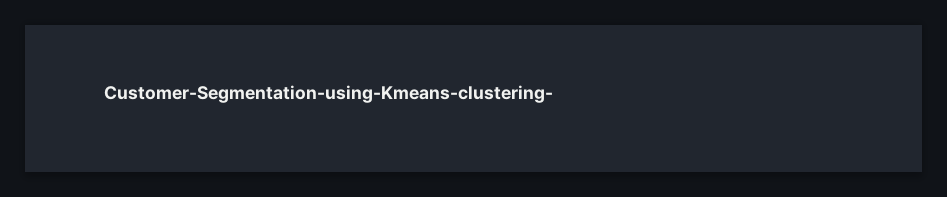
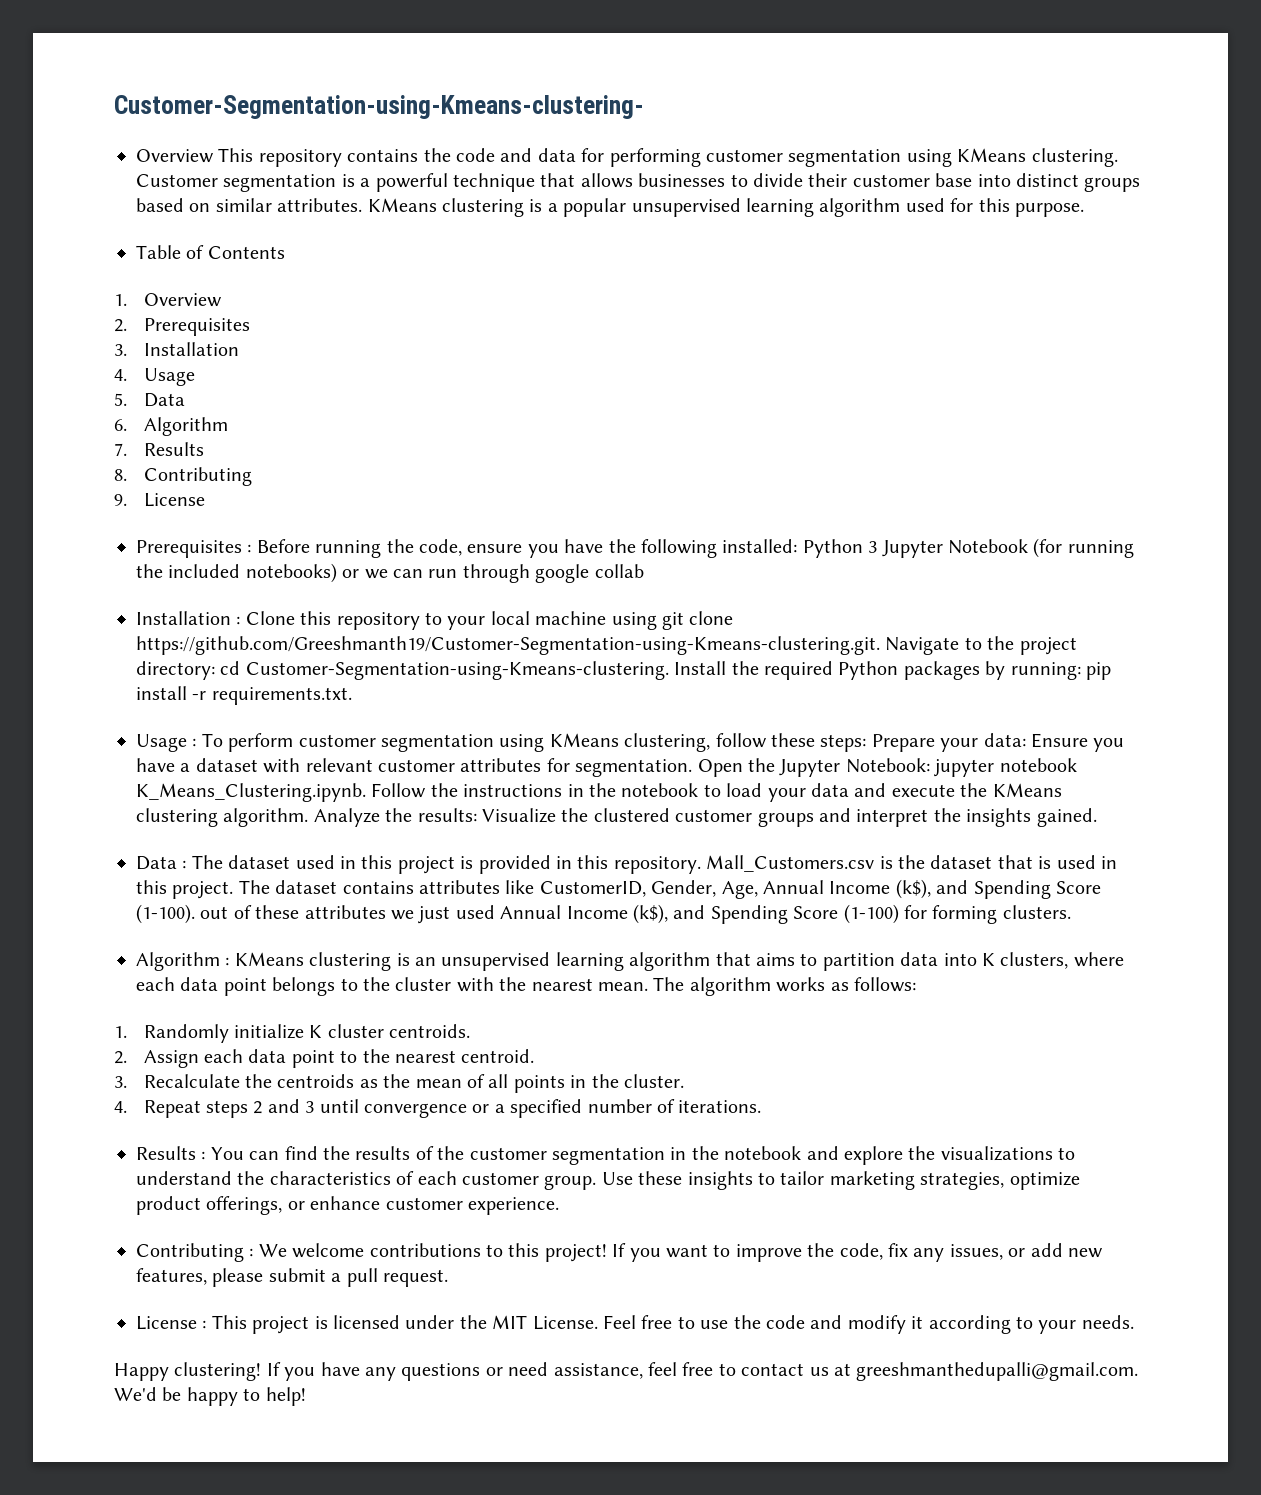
+ Overview This repository contains the code and data for performing customer segmentation using KMeans clustering. Customer segmentation is a powerful technique that allows businesses to divide their customer base into distinct groups based on similar attributes. KMeans clustering is a popular unsupervised learning algorithm used for this purpose.
+ Table of Contents
+ 1. Overview
+ 2. Prerequisites
+ 3. Installation
+ 4. Usage
+ 5. Data
+ 6. Algorithm
+ 7. Results
+ 8. Contributing
+ 9. License
+ Prerequisites : Before running the code, ensure you have the following installed: Python 3 Jupyter Notebook (for running the included notebooks) or we can run through google collab
+ Installation : Clone this repository to your local machine using git clone https://github.com/Greeshmanth19/Customer-Segmentation-using-Kmeans-clustering.git. Navigate to the project directory: cd Customer-Segmentation-using-Kmeans-clustering. Install the required Python packages by running: pip install -r requirements.txt.
+ Usage : To perform customer segmentation using KMeans clustering, follow these steps: Prepare your data: Ensure you have a dataset with relevant customer attributes for segmentation. Open the Jupyter Notebook: jupyter notebook K_Means_Clustering.ipynb. Follow the instructions in the notebook to load your data and execute the KMeans clustering algorithm. Analyze the results: Visualize the clustered customer groups and interpret the insights gained.
+ Data : The dataset used in this project is provided in this repository. Mall_Customers.csv is the dataset that is used in this project. The dataset contains attributes like CustomerID, Gender, Age, Annual Income (k$), and Spending Score (1-100). out of these attributes we just used Annual Income (k$), and Spending Score (1-100) for forming clusters.
+ Algorithm : KMeans clustering is an unsupervised learning algorithm that aims to partition data into K clusters, where each data point belongs to the cluster with the nearest mean. The algorithm works as follows:
+ 1. Randomly initialize K cluster centroids.
+ 2. Assign each data point to the nearest centroid.
+ 3. Recalculate the centroids as the mean of all points in the cluster.
+ 4. Repeat steps 2 and 3 until convergence or a specified number of iterations.
+ Results : You can find the results of the customer segmentation in the notebook and explore the visualizations to understand the characteristics of each customer group. Use these insights to tailor marketing strategies, optimize product offerings, or enhance customer experience.
+ Contributing : We welcome contributions to this project! If you want to improve the code, fix any issues, or add new features, please submit a pull request.
+ License : This project is licensed under the MIT License. Feel free to use the code and modify it according to your needs.
+ Happy clustering! If you have any questions or need assistance, feel free to contact us at greeshmanthedupalli@gmail.com. We'd be happy to help!

